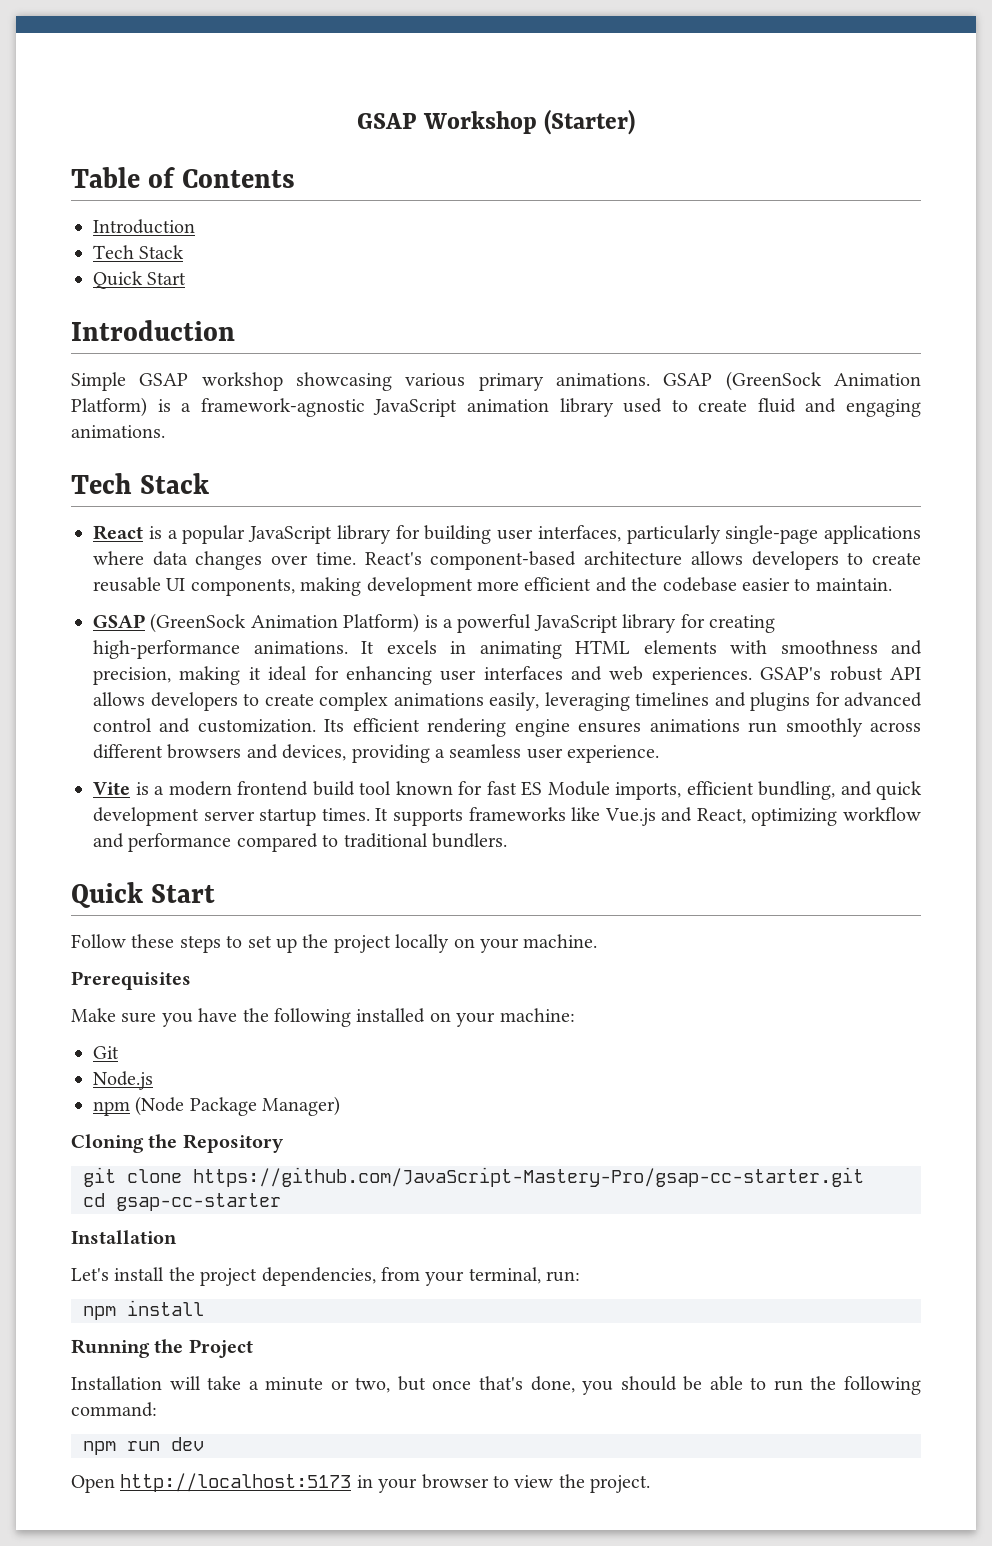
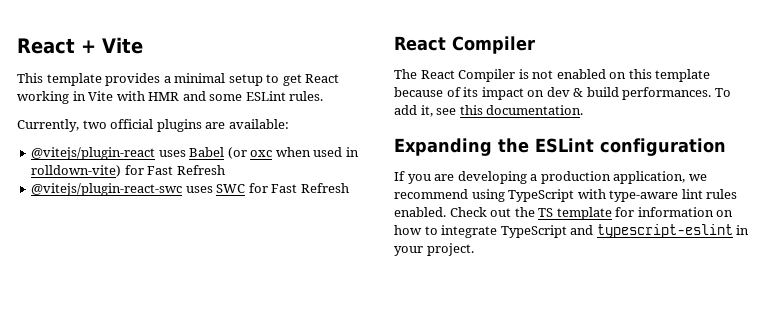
- GSAP Workshop (Starter)
- Table of Contents
- Introduction
- Tech Stack
- Quick Start
- Introduction
- Simple GSAP workshop showcasing various primary animations. GSAP (GreenSock Animation Platform) is a framework-agnostic JavaScript animation library used to create fluid and engaging animations.
- Tech Stack
- React is a popular JavaScript library for building user interfaces, particularly single-page applications where data changes over time. React's component-based architecture allows developers to create reusable UI components, making development more efficient and the codebase easier to maintain.
- GSAP (GreenSock Animation Platform) is a powerful JavaScript library for creating high-performance animations. It excels in animating HTML elements with smoothness and precision, making it ideal for enhancing user interfaces and web experiences. GSAP's robust API allows developers to create complex animations easily, leveraging timelines and plugins for advanced control and customization. Its efficient rendering engine ensures animations run smoothly across different browsers and devices, providing a seamless user experience.
- Vite is a modern frontend build tool known for fast ES Module imports, efficient bundling, and quick development server startup times. It supports frameworks like Vue.js and React, optimizing workflow and performance compared to traditional bundlers.
- Quick Start
- Follow these steps to set up the project locally on your machine.
- Prerequisites
- Make sure you have the following installed on your machine:
- Git
- Node.js
- npm (Node Package Manager)
- Cloning the Repository
- git clone https://github.com/JavaScript-Mastery-Pro/gsap-cc-starter.git
- cd gsap-cc-starter
- Installation
- Let's install the project dependencies, from your terminal, run:
- npm install
- Running the Project
- Installation will take a minute or two, but once that's done, you should be able to run the following command:
- npm run dev
- Open http://localhost:5173 in your browser to view the project.
+ React + Vite
+ This template provides a minimal setup to get React working in Vite with HMR and some ESLint rules.
+ Currently, two official plugins are available:
+ @vitejs/plugin-react uses Babel (or oxc when used in rolldown-vite) for Fast Refresh
+ @vitejs/plugin-react-swc uses SWC for Fast Refresh
+ React Compiler
+ The React Compiler is not enabled on this template because of its impact on dev & build performances. To add it, see this documentation.
+ Expanding the ESLint configuration
+ If you are developing a production application, we recommend using TypeScript with type-aware lint rules enabled. Check out the TS template for information on how to integrate TypeScript and typescript-eslint in your project.

